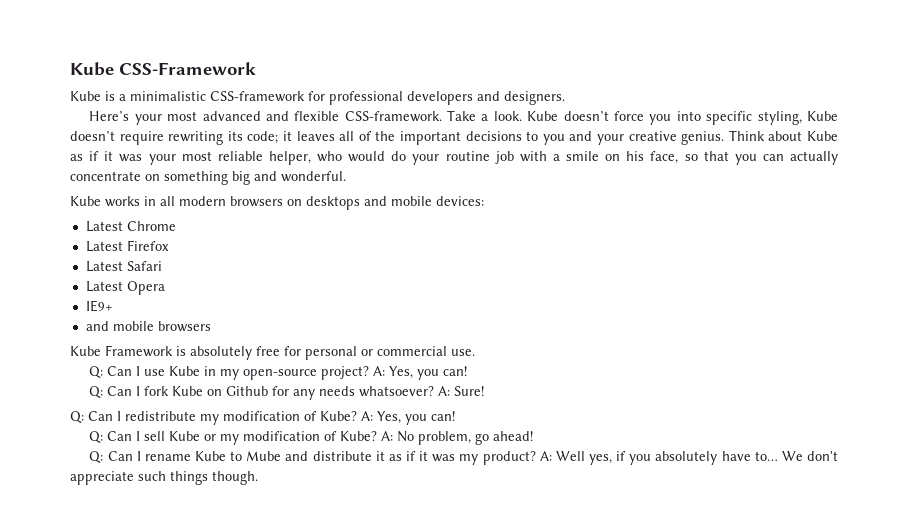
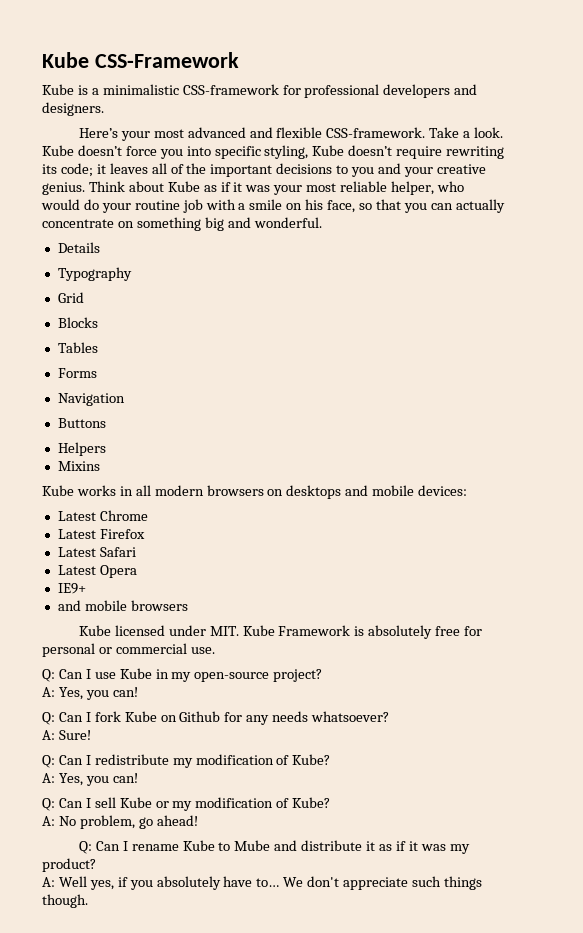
+ Details
+ Typography
+ Grid
+ Blocks
+ Tables
+ Forms
+ Navigation
+ Buttons
+ Helpers
+ Mixins
- Kube Framework is absolutely free for personal or commercial use.
+ Kube licensed under MIT. Kube Framework is absolutely free for personal or commercial use.
- Q: Can I use Kube in my open-source project? A: Yes, you can!
+ Q: Can I use Kube in my open-source project?
+ A: Yes, you can!
- Q: Can I fork Kube on Github for any needs whatsoever? A: Sure!
+ Q: Can I fork Kube on Github for any needs whatsoever?
+ A: Sure!
- Q: Can I redistribute my modification of Kube? A: Yes, you can!
+ Q: Can I redistribute my modification of Kube?
+ A: Yes, you can!
- Q: Can I sell Kube or my modification of Kube? A: No problem, go ahead!
+ Q: Can I sell Kube or my modification of Kube?
+ A: No problem, go ahead!
- Q: Can I rename Kube to Mube and distribute it as if it was my product? A: Well yes, if you absolutely have to…
+ Q: Can I rename Kube to Mube and distribute it as if it was my product?
+ A: Well yes, if you absolutely have to…

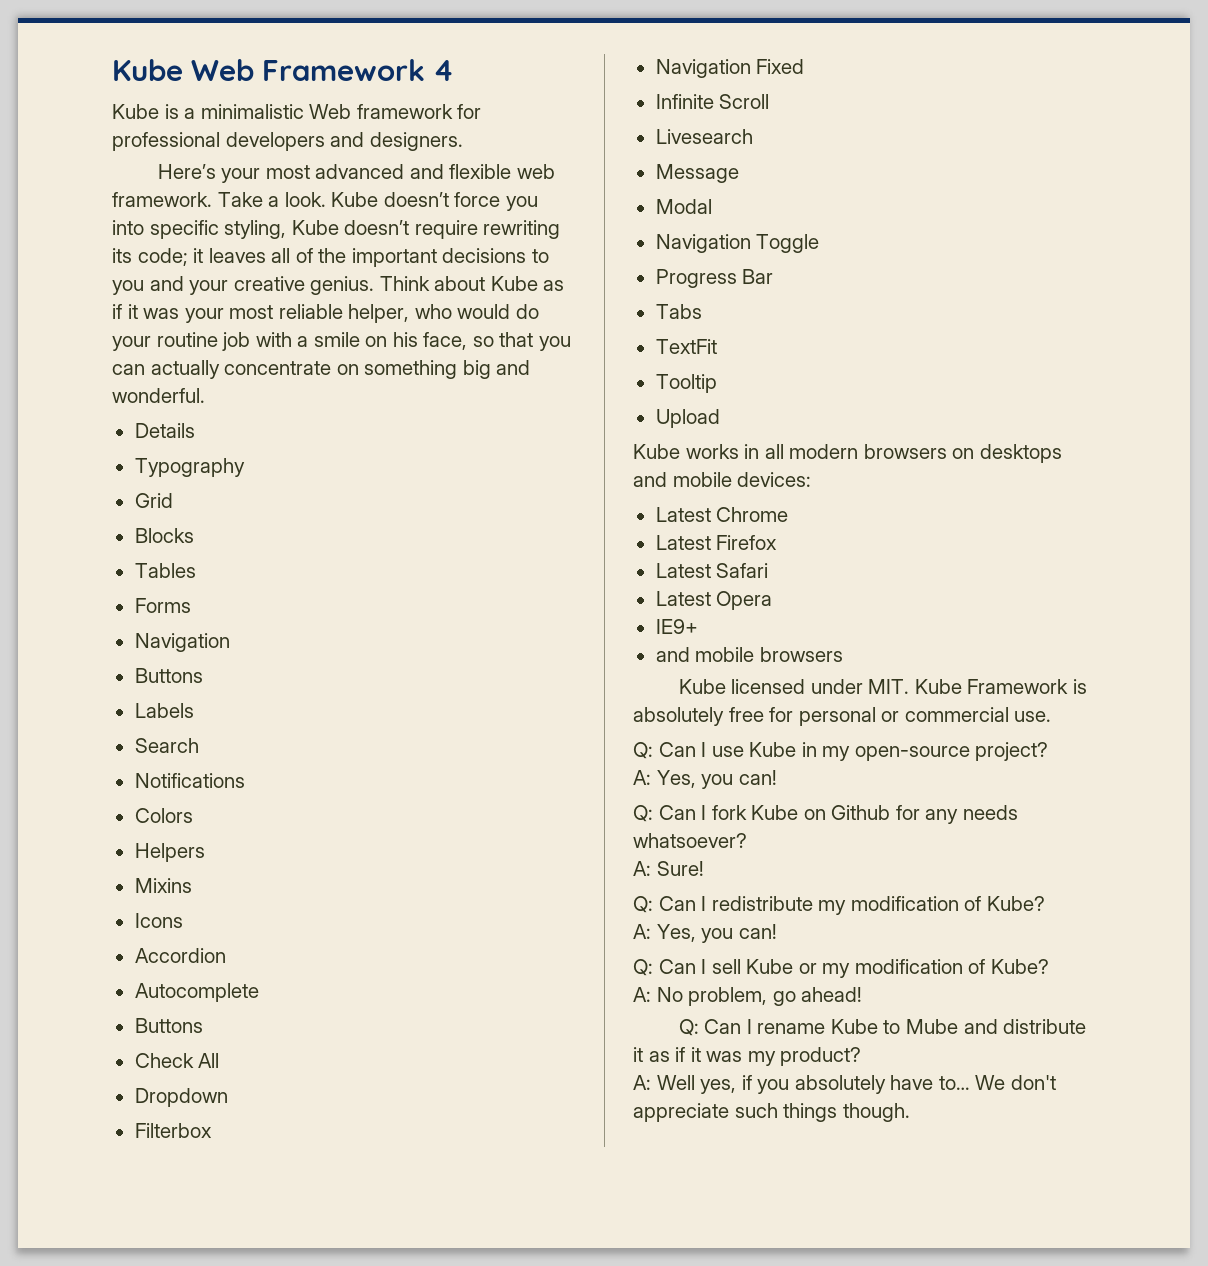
- Kube CSS-Framework
+ Kube Web Framework 4
- Kube is a minimalistic CSS-framework for professional developers and designers.
+ Kube is a minimalistic Web framework for professional developers and designers.
- Here’s your most advanced and flexible CSS-framework.
+ Here’s your most advanced and flexible web framework.
+ Labels
+ Search
+ Notifications
+ Colors
  Helpers
  Mixins
+ Icons
+ Accordion
+ Autocomplete
+ Buttons
+ Check All
+ Dropdown
+ Filterbox
+ Navigation Fixed
+ Infinite Scroll
+ Livesearch
+ Message
+ Modal
+ Navigation Toggle
+ Progress Bar
+ Tabs
+ TextFit
+ Tooltip
+ Upload

